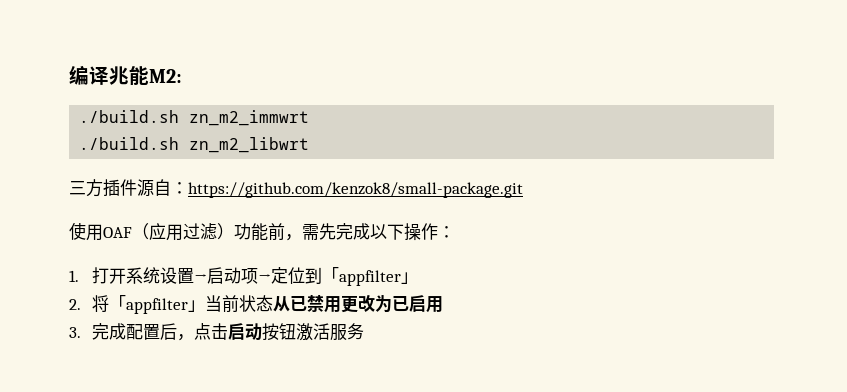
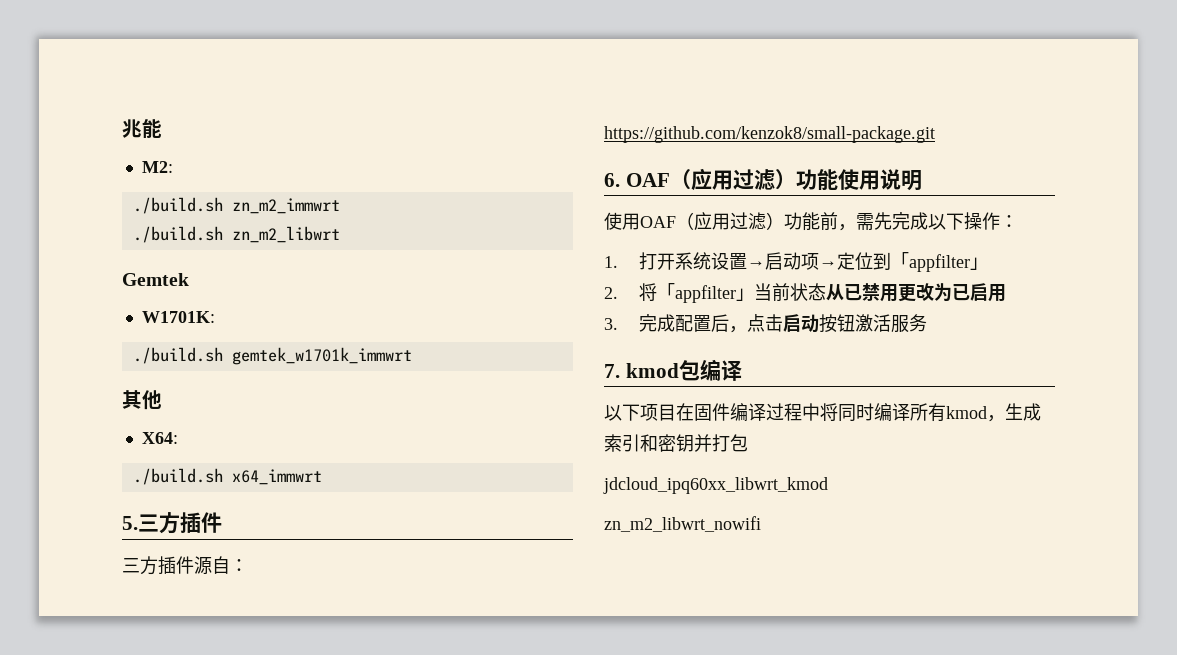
- 编译兆能M2:
+ 兆能
+ M2:
+ Gemtek
+ W1701K:
+ ./build.sh gemtek_w1701k_immwrt
+ 其他
+ X64:
+ ./build.sh x64_immwrt
+ 5.三方插件
+ 6. OAF（应用过滤）功能使用说明
+ 7. kmod包编译
+ 以下项目在固件编译过程中将同时编译所有kmod，生成索引和密钥并打包
+ jdcloud_ipq60xx_libwrt_kmod
+ zn_m2_libwrt_nowifi

